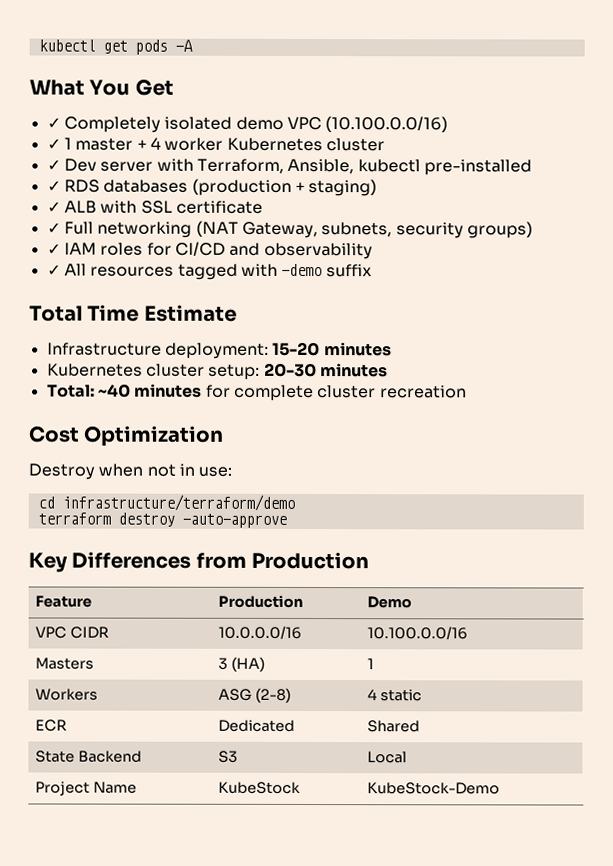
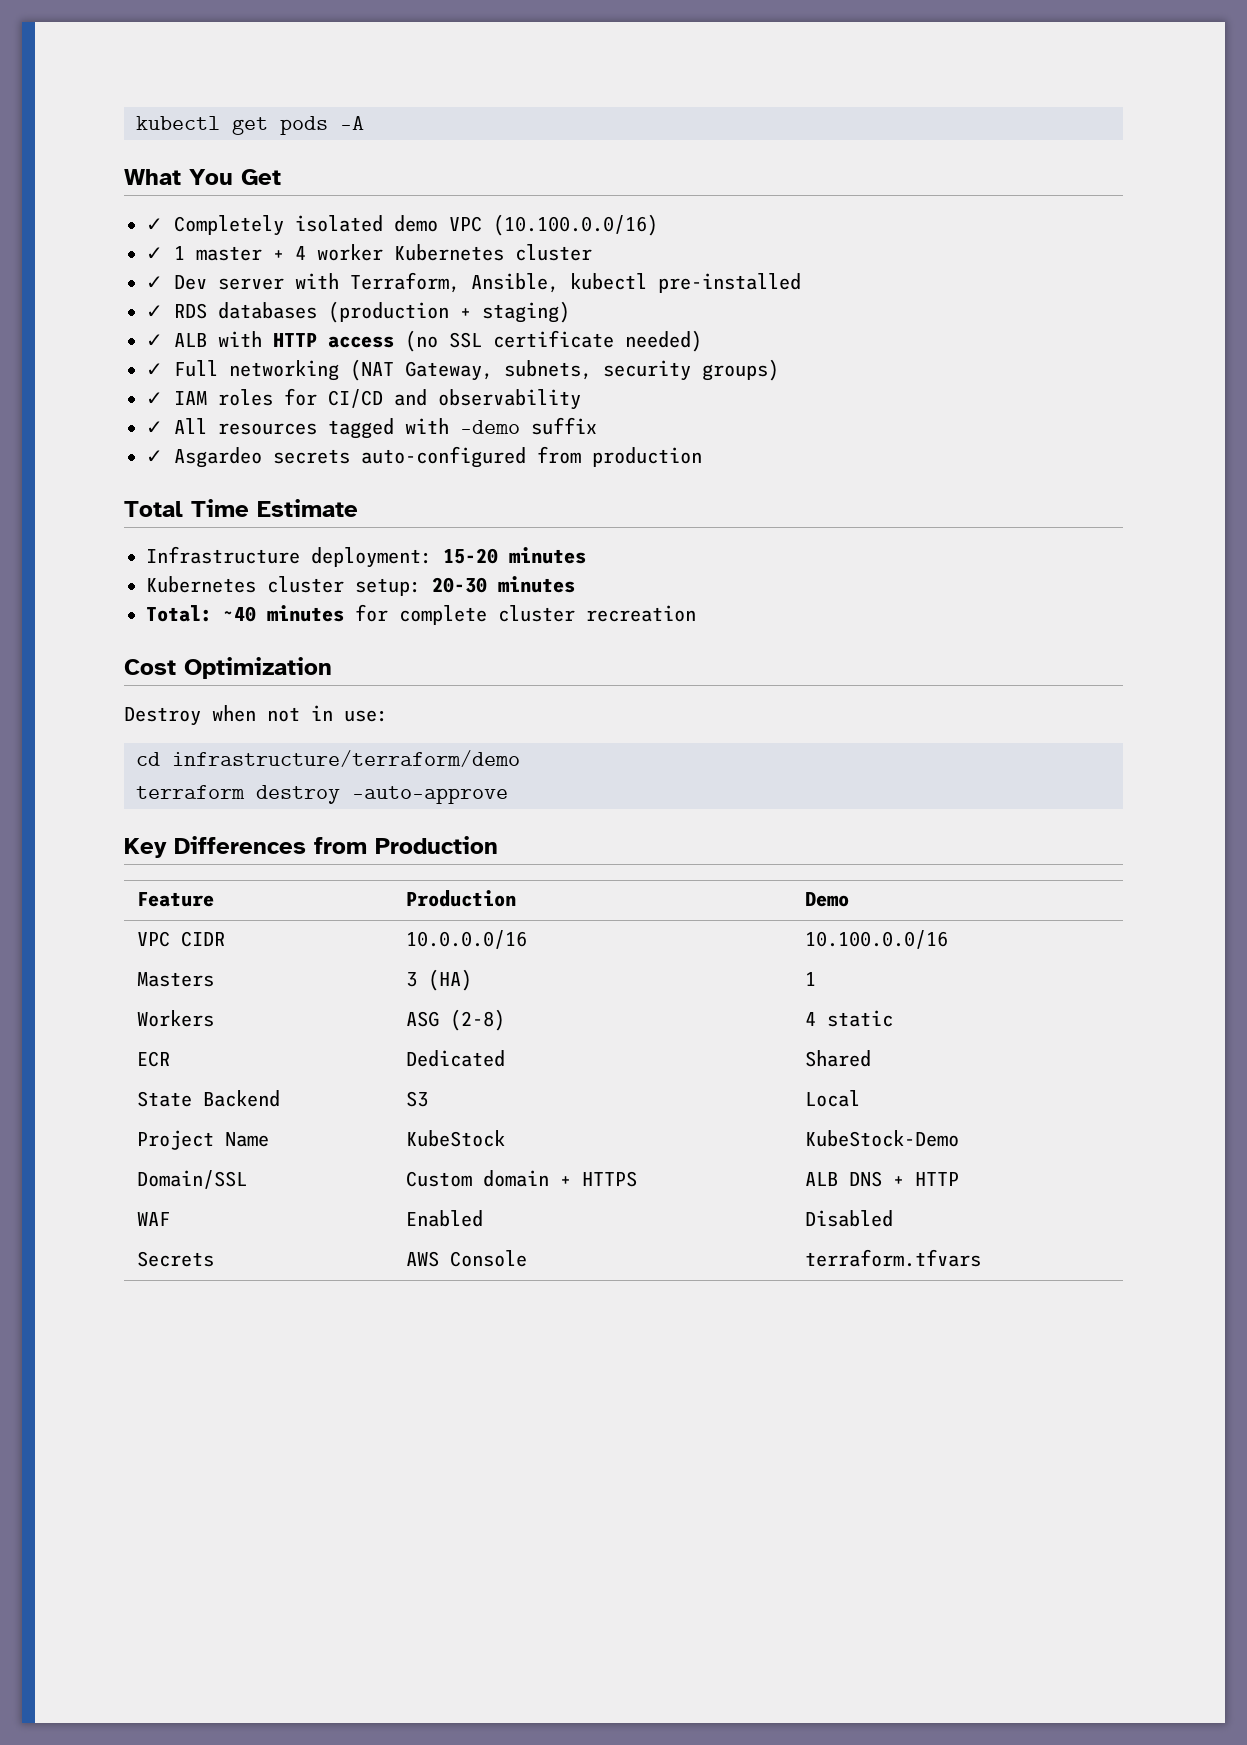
- ✓ ALB with SSL certificate
+ ✓ ALB with HTTP access (no SSL certificate needed)
+ ✓ Asgardeo secrets auto-configured from production
+ Domain/SSL | Custom domain + HTTPS | ALB DNS + HTTP
+ WAF | Enabled | Disabled
+ Secrets | AWS Console | terraform.tfvars

